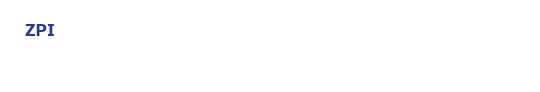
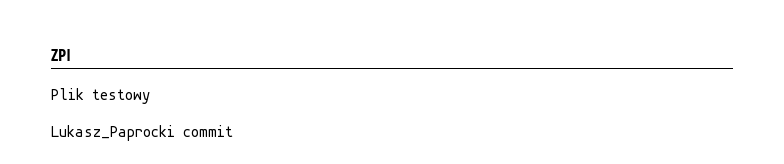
+ Plik testowy
+ Lukasz_Paprocki commit

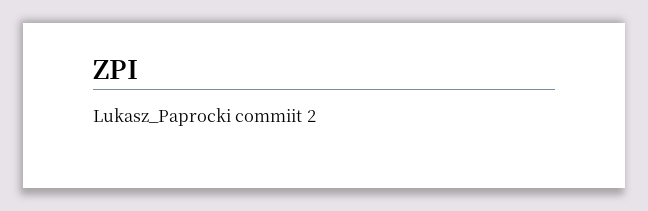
- Plik testowy
- Lukasz_Paprocki commit
+ Lukasz_Paprocki commiit 2

